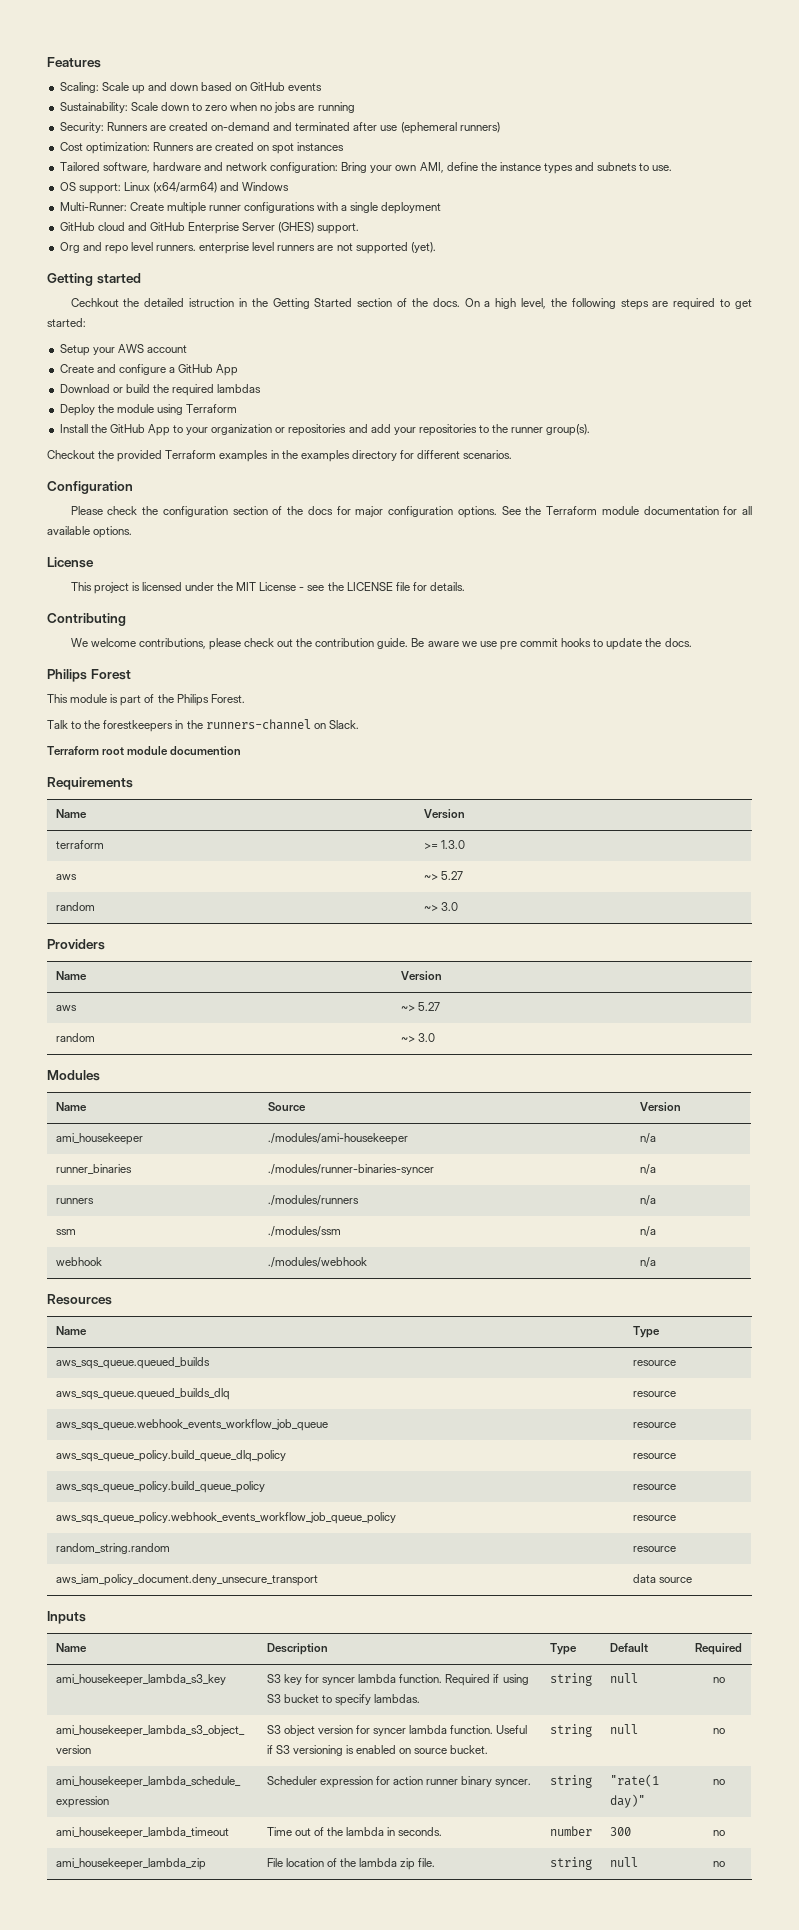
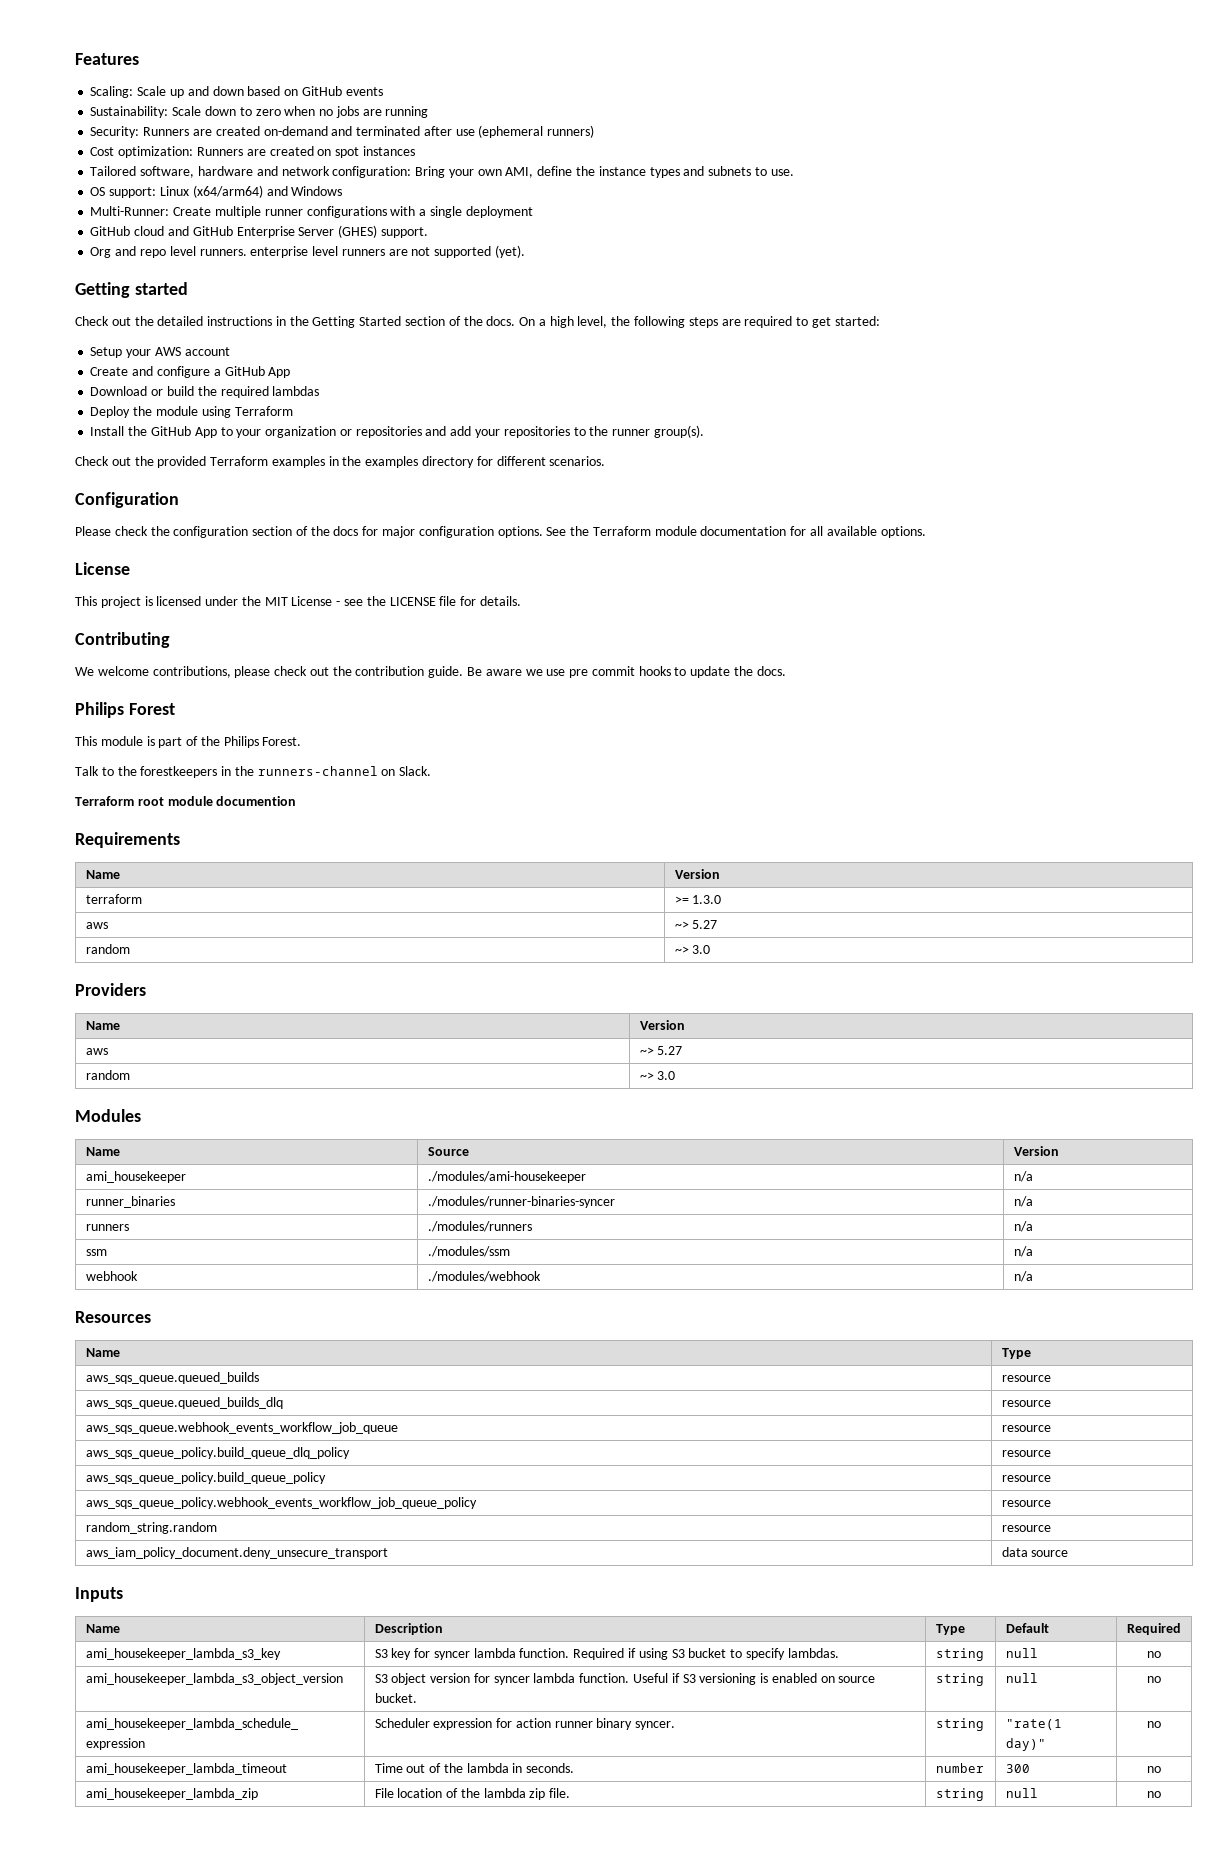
- Cechkout the detailed istruction in the Getting Started section of the docs.
+ Check out the detailed instructions in the Getting Started section of the docs.
- Checkout the provided Terraform examples in the examples directory for different scenarios.
+ Check out the provided Terraform examples in the examples directory for different scenarios.

